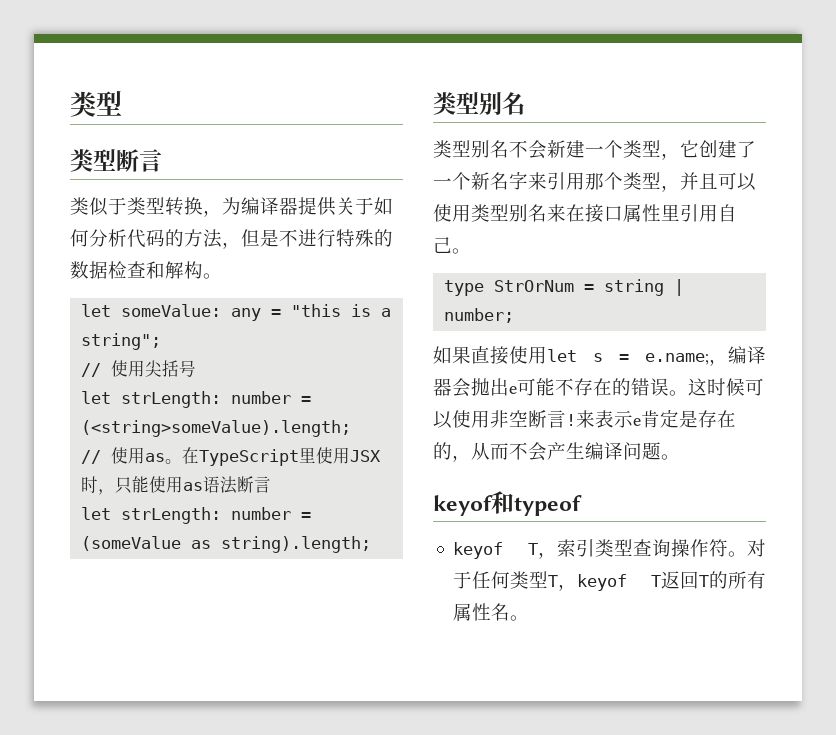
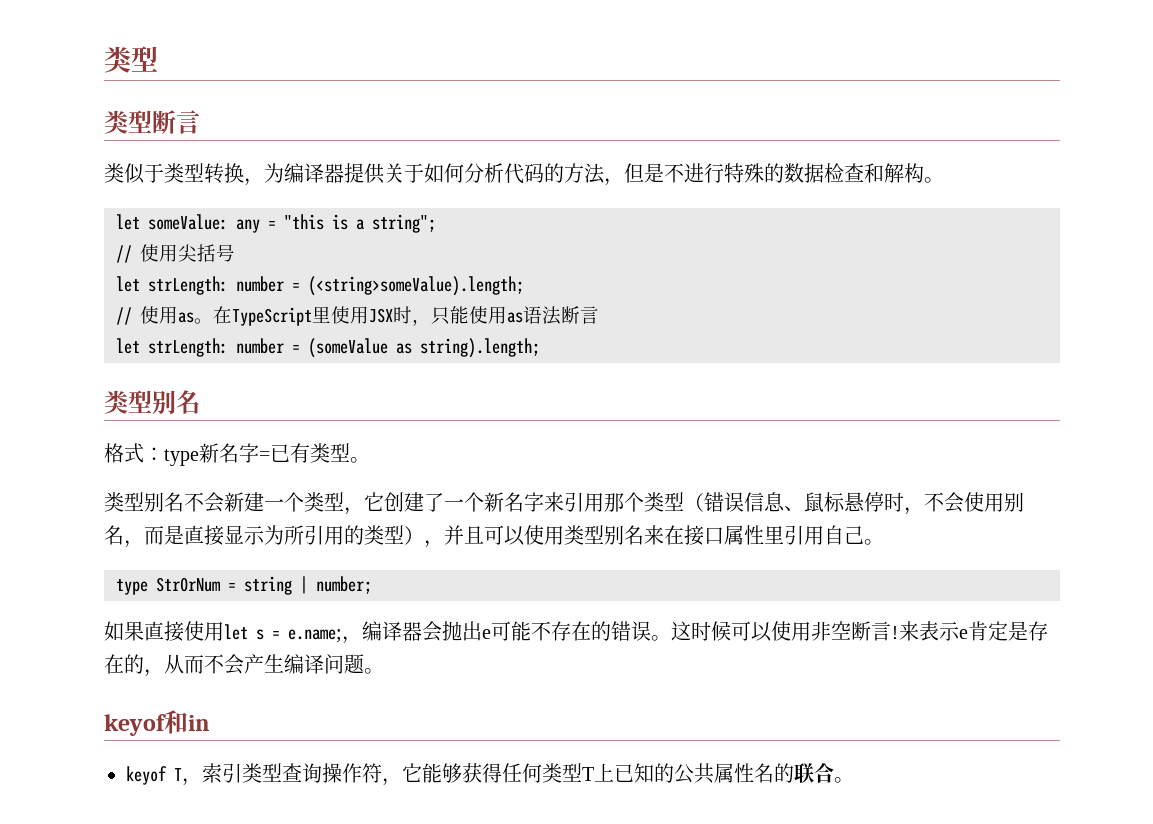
+ 格式：type新名字=已有类型。
- 类型别名不会新建一个类型，它创建了一个新名字来引用那个类型，并且可以使用类型别名来在接口属性里引用自己。
+ 类型别名不会新建一个类型，它创建了一个新名字来引用那个类型（错误信息、鼠标悬停时，不会使用别名，而是直接显示为所引用的类型），并且可以使用类型别名来在接口属性里引用自己。
- keyof和typeof
+ keyof和in
- keyof T，索引类型查询操作符。对于任何类型T，keyof T返回T的所有属性名。
+ keyof T，索引类型查询操作符，它能够获得任何类型T上已知的公共属性名的联合。

